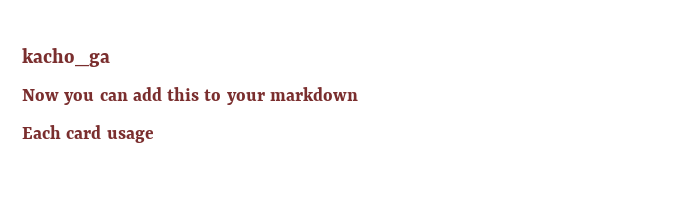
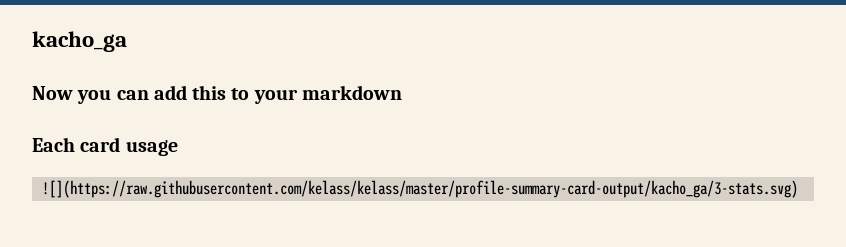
+ ![](https://raw.githubusercontent.com/kelass/kelass/master/profile-summary-card-output/kacho_ga/3-stats.svg)

